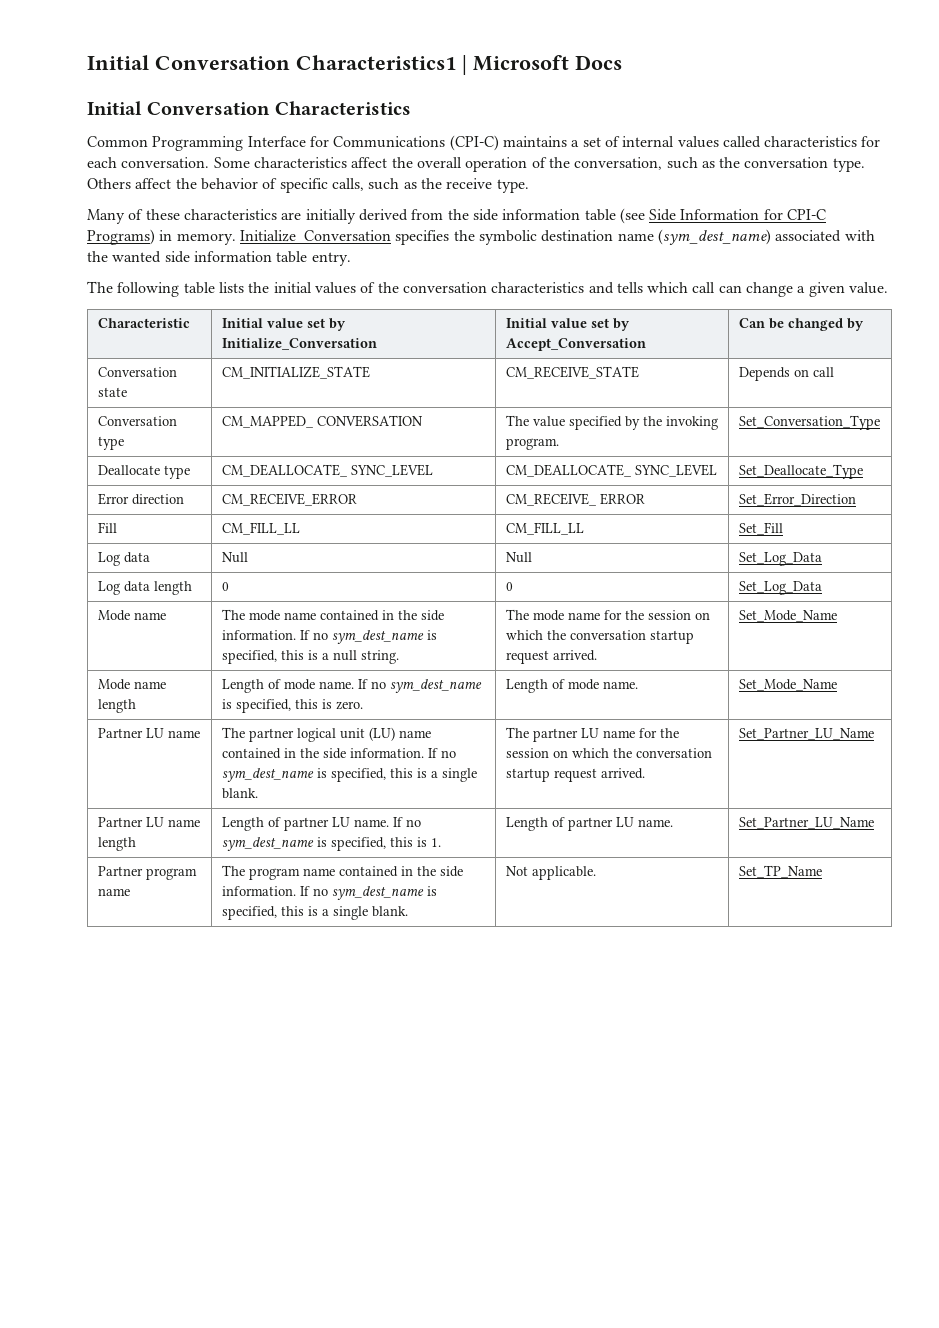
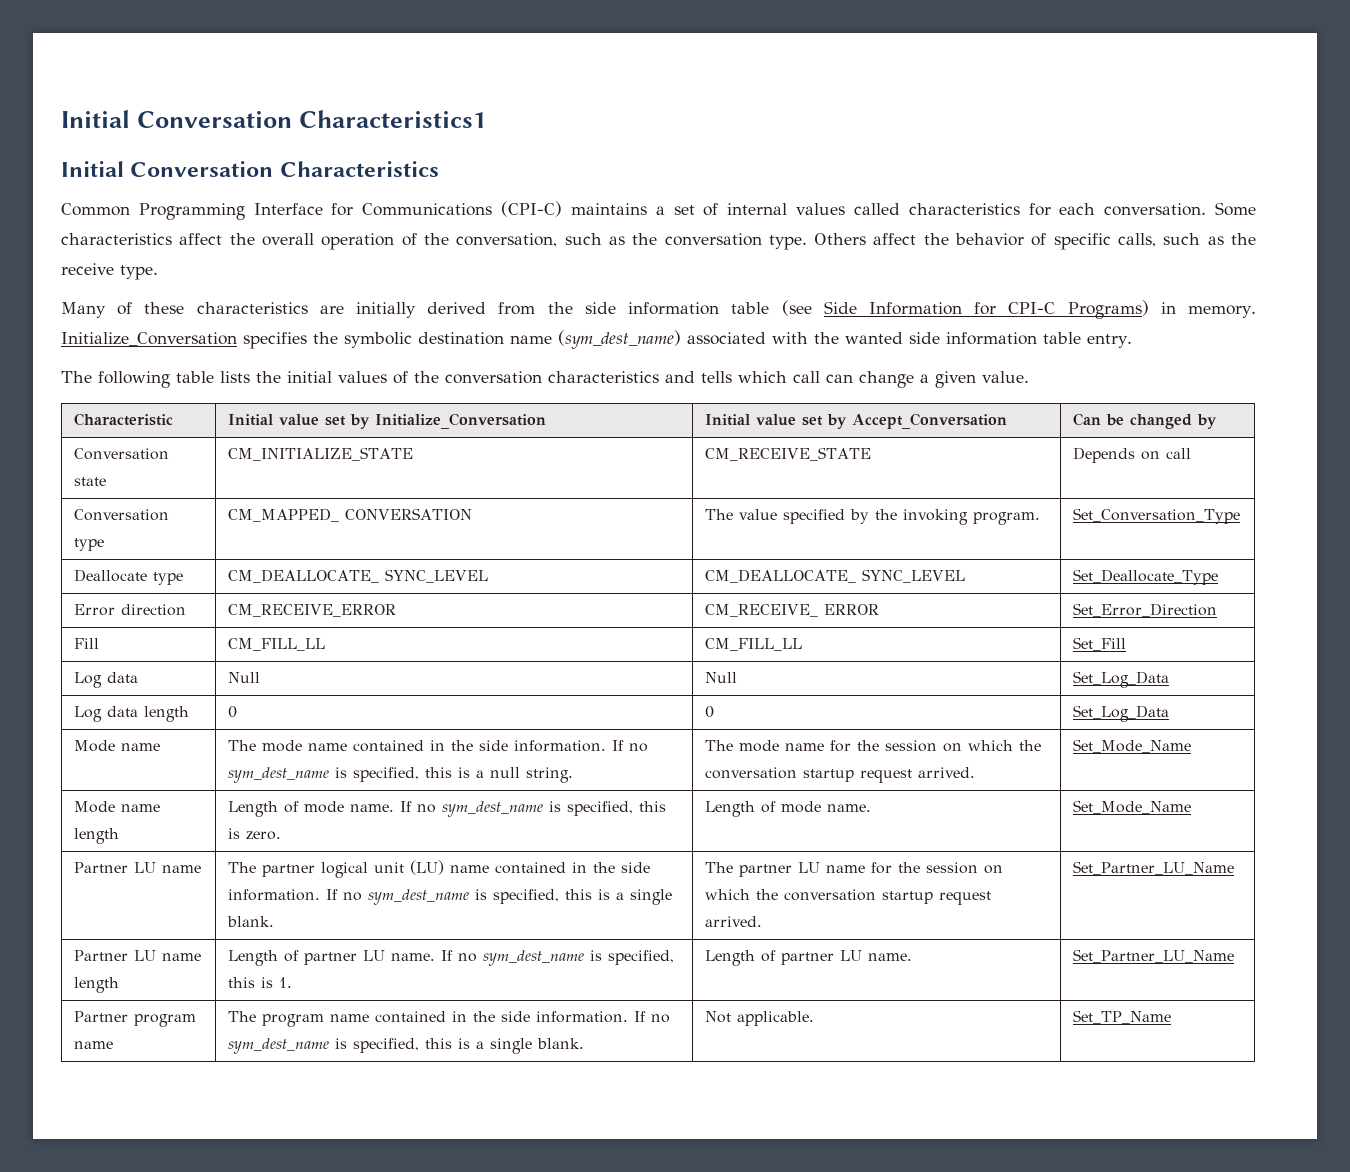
- Initial Conversation Characteristics1 | Microsoft Docs
+ Initial Conversation Characteristics1

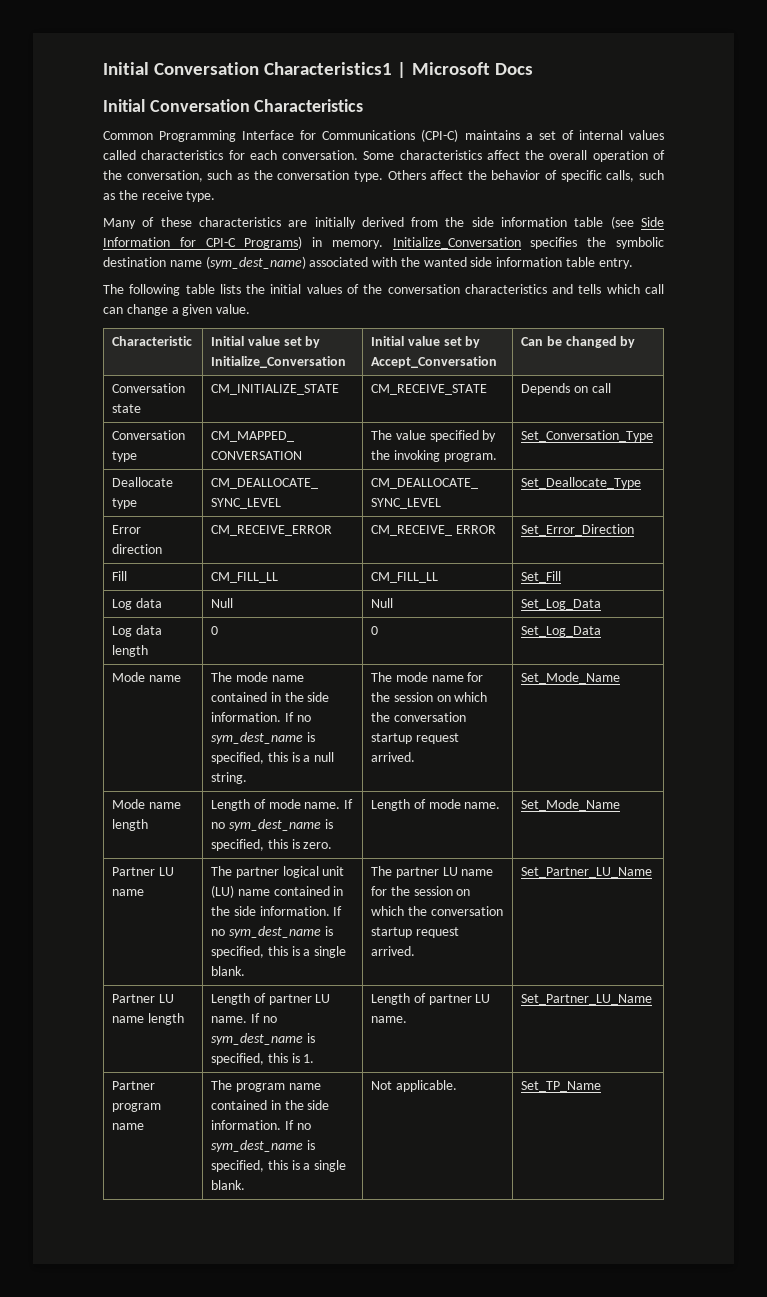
- Initial Conversation Characteristics1
+ Initial Conversation Characteristics1 | Microsoft Docs

